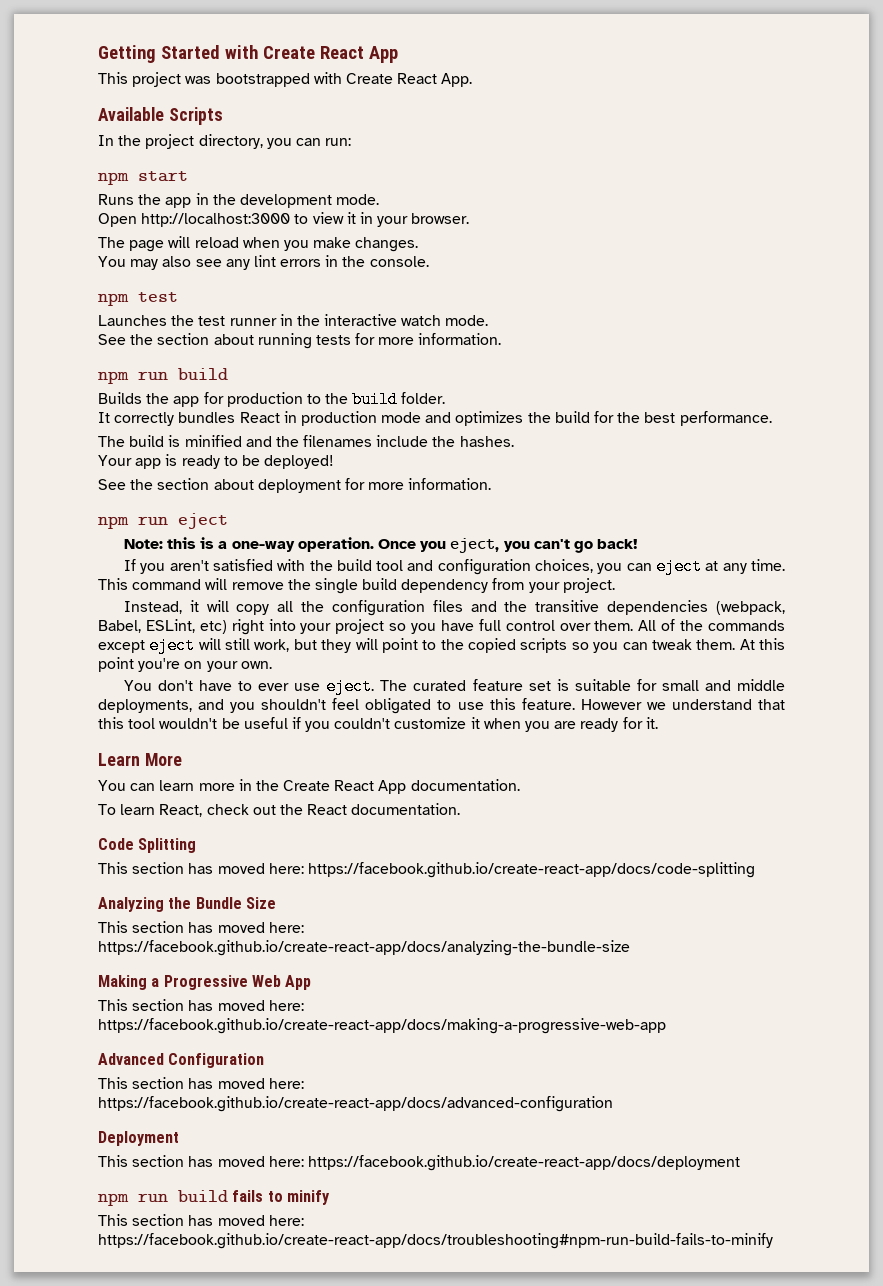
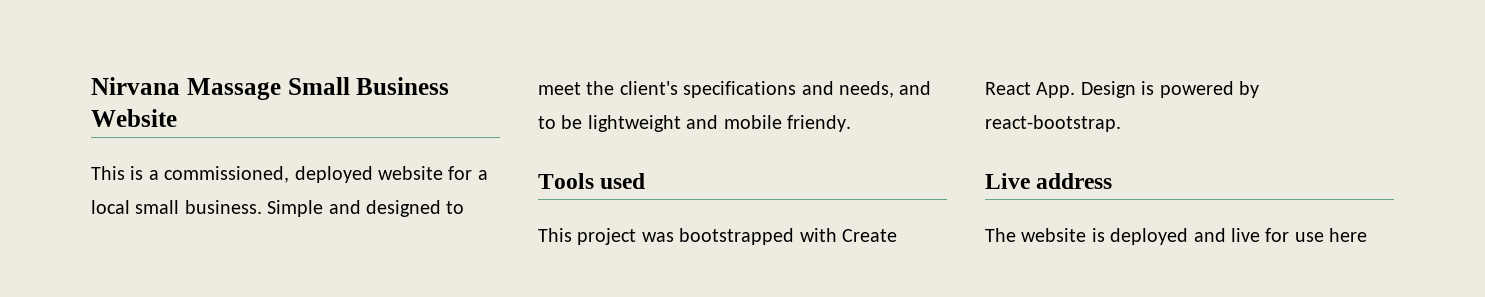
- Getting Started with Create React App
+ Nirvana Massage Small Business Website
+ This is a commissioned, deployed website for a local small business. Simple and designed to meet the client's specifications and needs, and to be lightweight and mobile friendy.
+ Tools used
- This project was bootstrapped with Create React App.
- Available Scripts
- In the project directory, you can run:
- npm start
- Runs the app in the development mode.
- Open http://localhost:3000 to view it in your browser.
- The page will reload when you make changes.
- You may also see any lint errors in the console.
- npm test
- Launches the test runner in the interactive watch mode.
- See the section about running tests for more information.
- npm run build
- Builds the app for production to the build folder.
- It correctly bundles React in production mode and optimizes the build for the best performance.
- The build is minified and the filenames include the hashes.
- Your app is ready to be deployed!
- See the section about deployment for more information.
- npm run eject
- Note: this is a one-way operation. Once you eject, you can't go back!
- If you aren't satisfied with the build tool and configuration choices, you can eject at any time. This command will remove the single build dependency from your project.
- Instead, it will copy all the configuration files and the transitive dependencies (webpack, Babel, ESLint, etc) right into your project so you have full control over them. All of the commands except eject will still work, but they will point to the copied scripts so you can tweak them. At this point you're on your own.
- You don't have to ever use eject. The curated feature set is suitable for small and middle deployments, and you shouldn't feel obligated to use this feature. However we understand that this tool wouldn't be useful if you couldn't customize it when you are ready for it.
- Learn More
- You can learn more in the Create React App documentation.
- To learn React, check out the React documentation.
- Code Splitting
- This section has moved here: https://facebook.github.io/create-react-app/docs/code-splitting
- Analyzing the Bundle Size
- This section has moved here: https://facebook.github.io/create-react-app/docs/analyzing-the-bundle-size
- Making a Progressive Web App
- This section has moved here: https://facebook.github.io/create-react-app/docs/making-a-progressive-web-app
- Advanced Configuration
- This section has moved here: https://facebook.github.io/create-react-app/docs/advanced-configuration
- Deployment
- This section has moved here: https://facebook.github.io/create-react-app/docs/deployment
- npm run build fails to minify
- This section has moved here: https://facebook.github.io/create-react-app/docs/troubleshooting#npm-run-build-fails-to-minify
+ This project was bootstrapped with Create React App. Design is powered by react-bootstrap.
+ Live address
+ The website is deployed and live for use here

